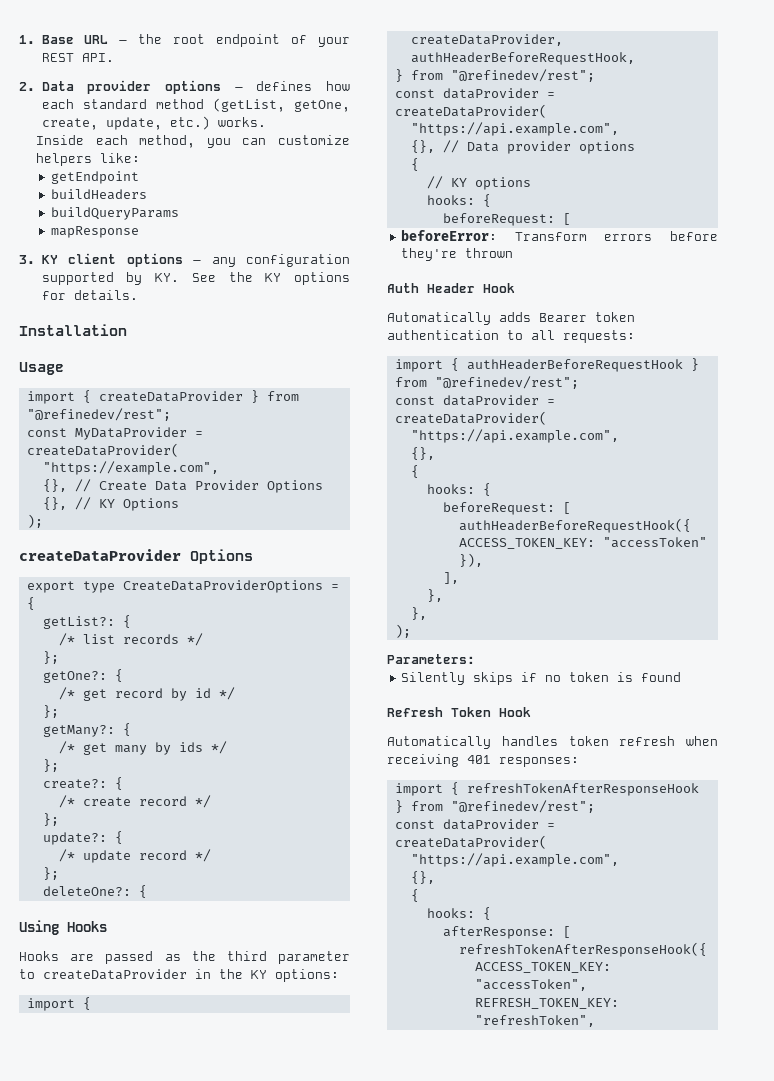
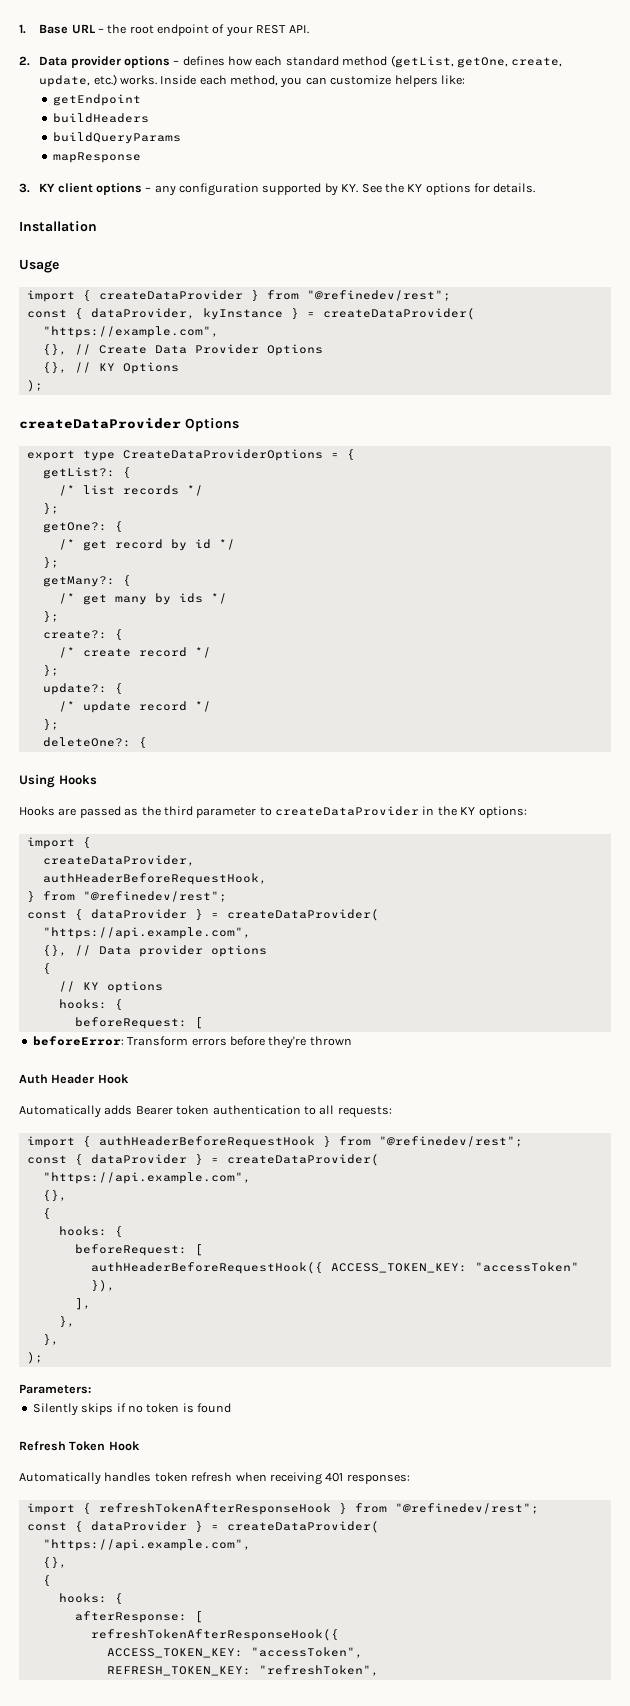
- 2. Data provider options – defines how each standard method (getList, getOne, create, update, etc.) works.
- Inside each method, you can customize helpers like:
+ 2. Data provider options – defines how each standard method (getList, getOne, create, update, etc.) works. Inside each method, you can customize helpers like:
- const MyDataProvider = createDataProvider(
+ const { dataProvider, kyInstance } = createDataProvider(
  authHeaderBeforeRequestHook,
  } from "@refinedev/rest";
- const dataProvider = createDataProvider(
+ const { dataProvider } = createDataProvider(
  import { authHeaderBeforeRequestHook } from "@refinedev/rest";
- const dataProvider = createDataProvider(
+ const { dataProvider } = createDataProvider(
  import { refreshTokenAfterResponseHook } from "@refinedev/rest";
- const dataProvider = createDataProvider(
+ const { dataProvider } = createDataProvider(

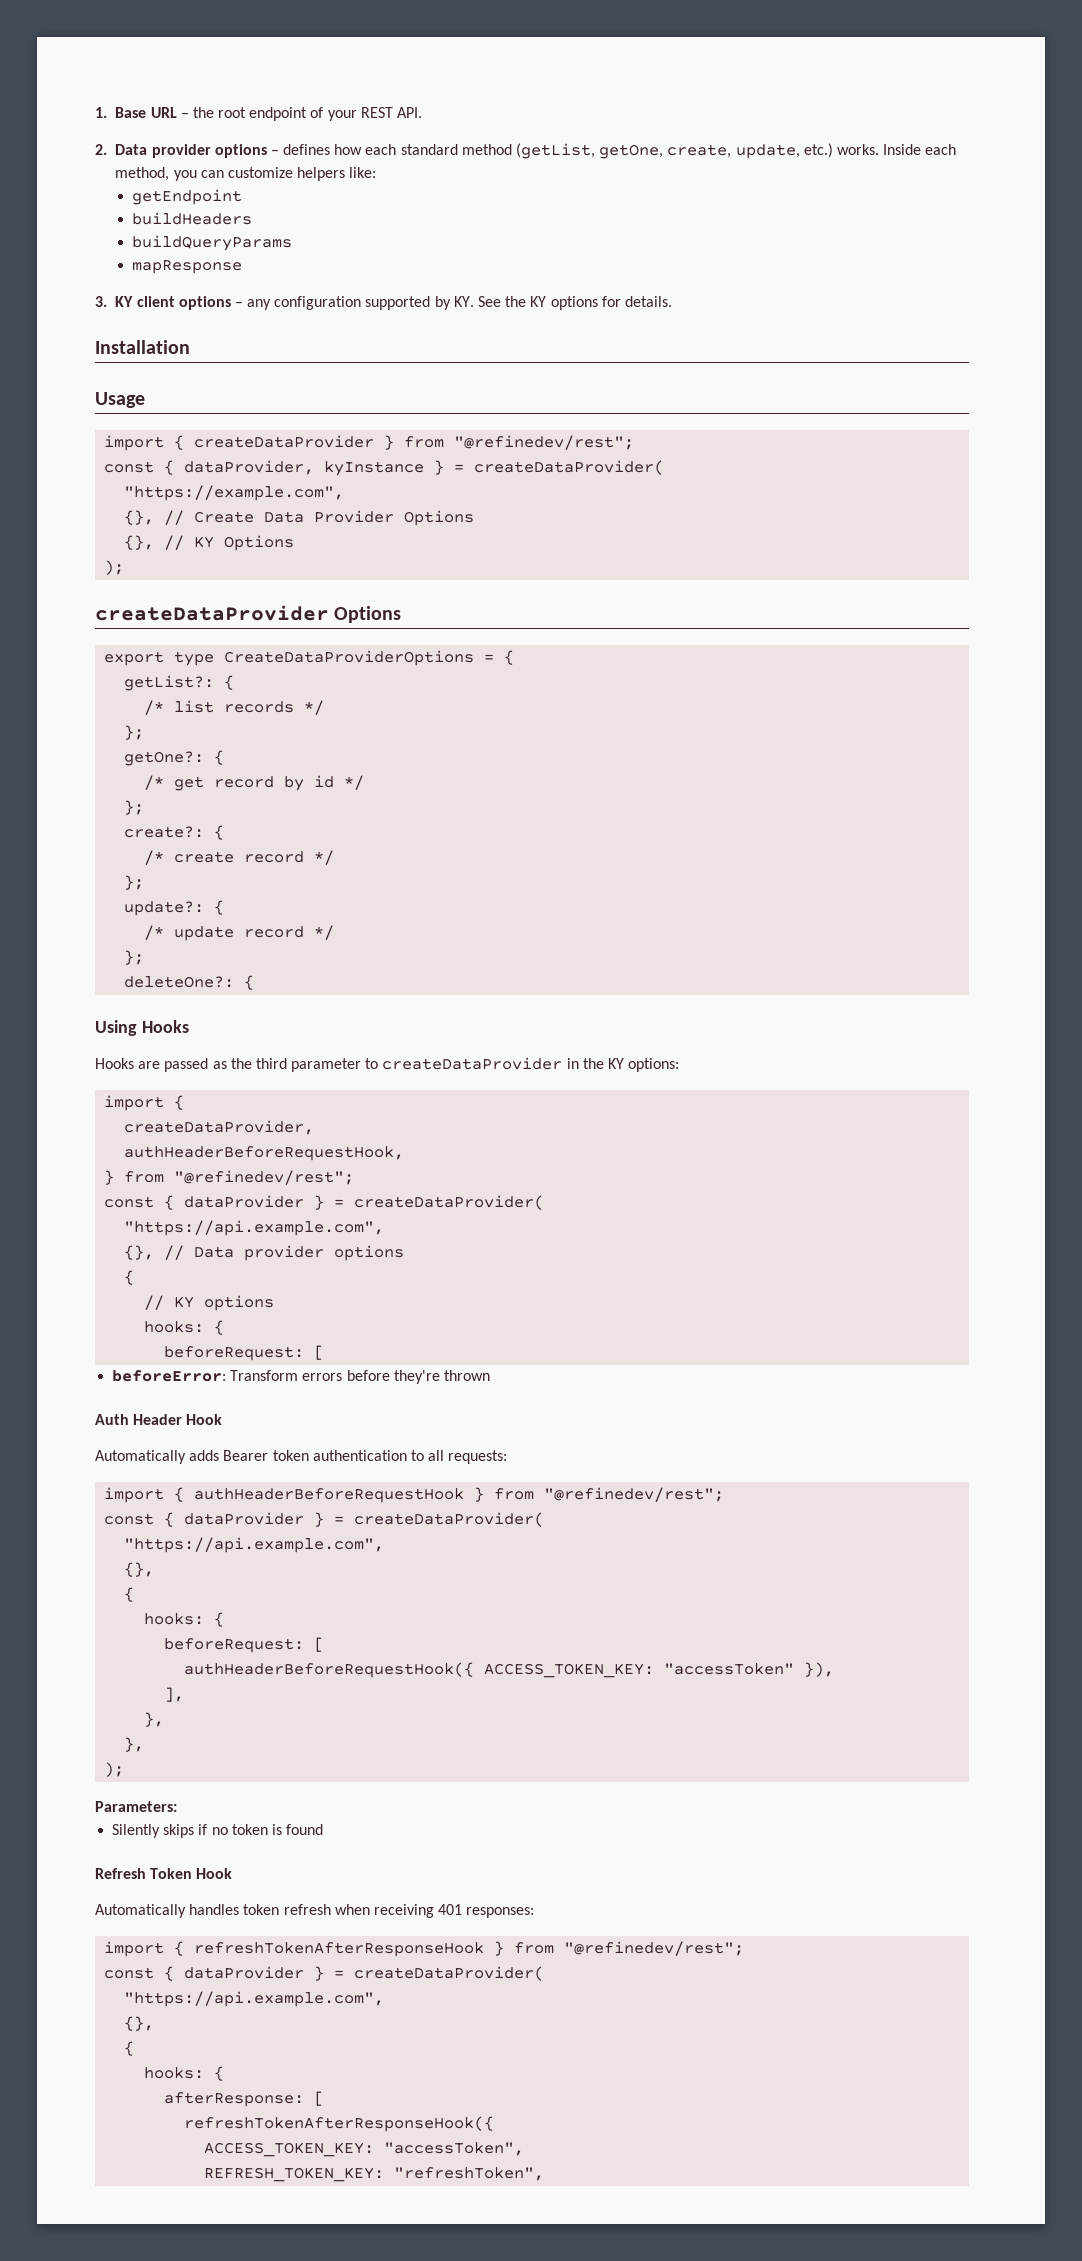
- getMany?: {
- /* get many by ids */
- };

